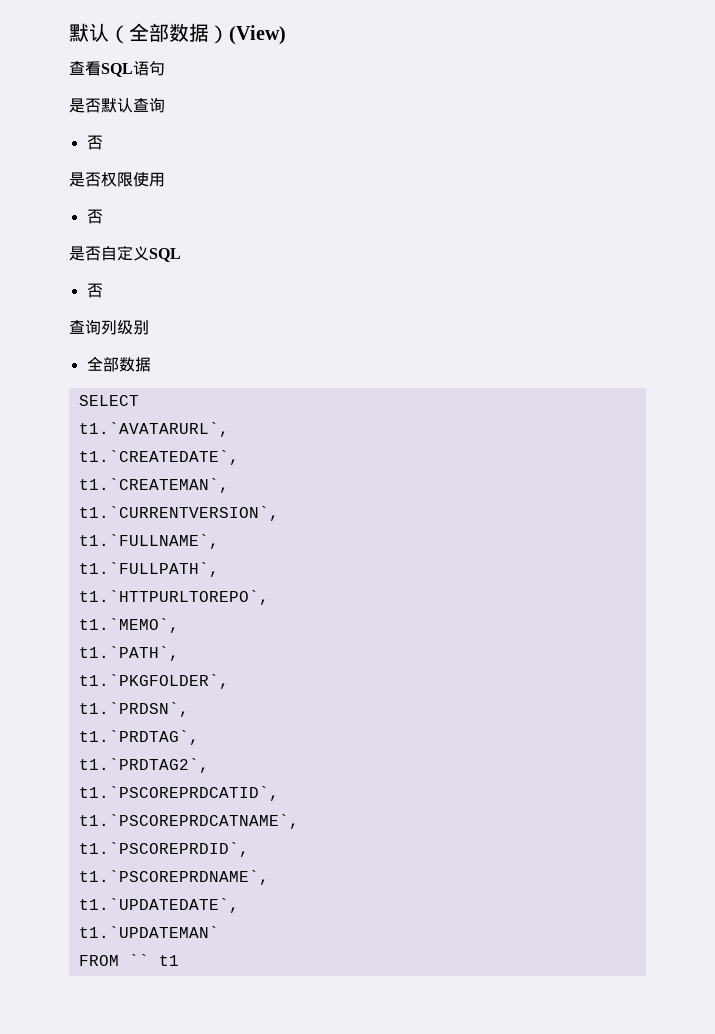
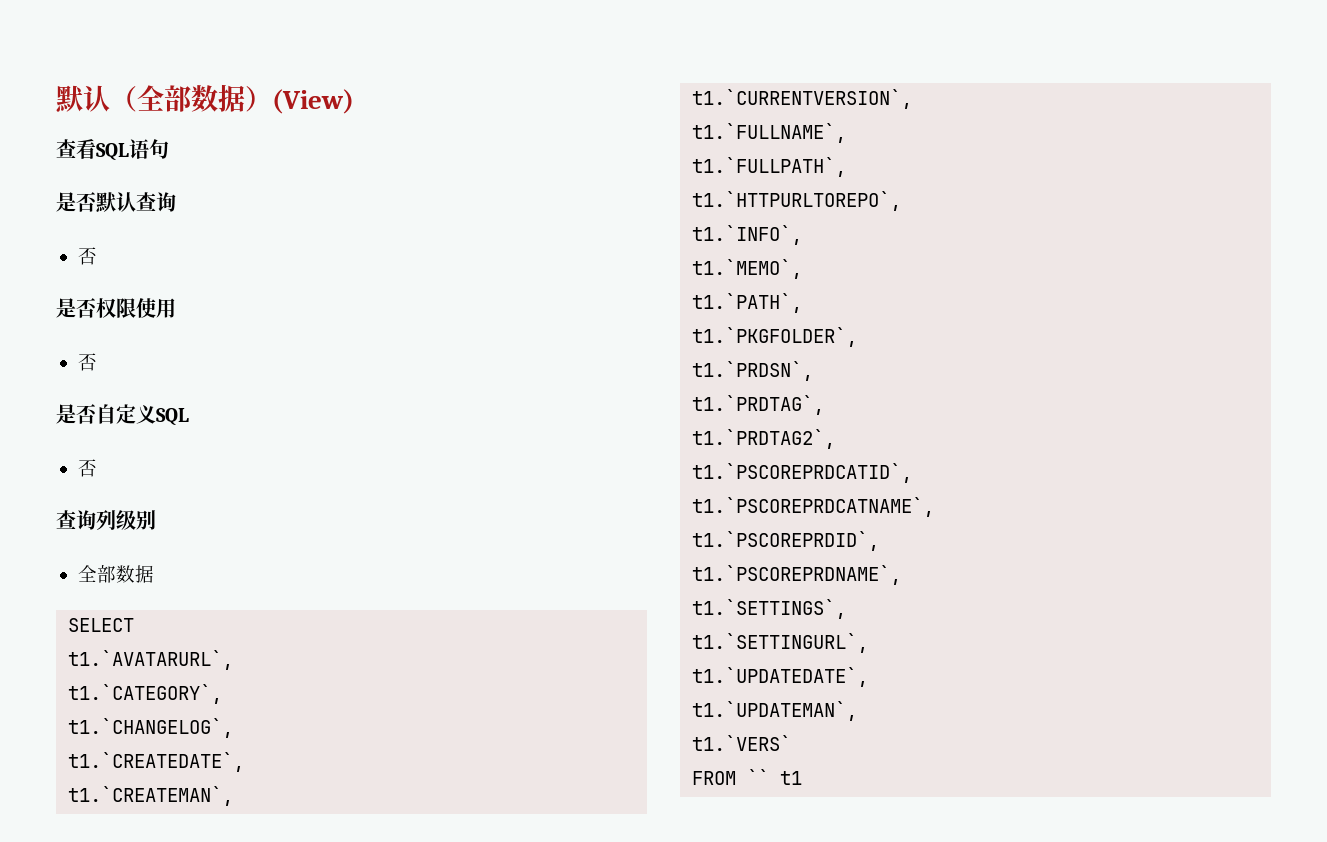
+ t1.`CATEGORY`,
+ t1.`CHANGELOG`,
+ t1.`INFO`,
+ t1.`SETTINGS`,
+ t1.`SETTINGURL`,
- t1.`UPDATEMAN`
+ t1.`UPDATEMAN`,
+ t1.`VERS`

